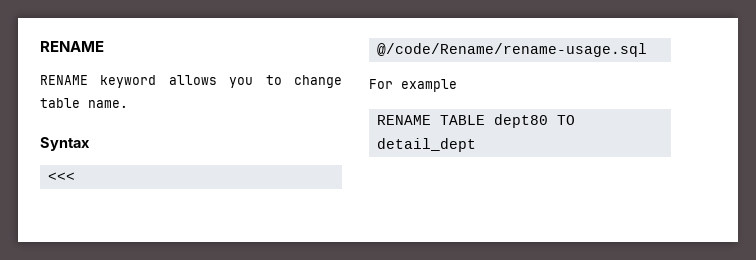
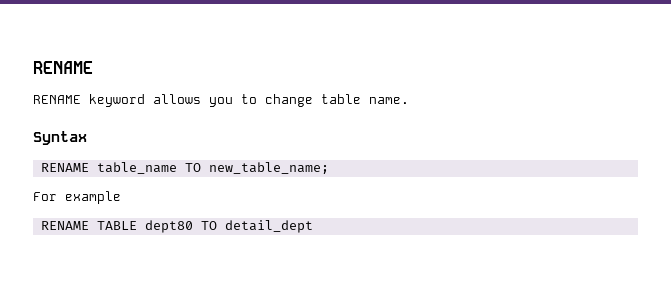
- <<< @/code/Rename/rename-usage.sql
+ RENAME table_name TO new_table_name;

